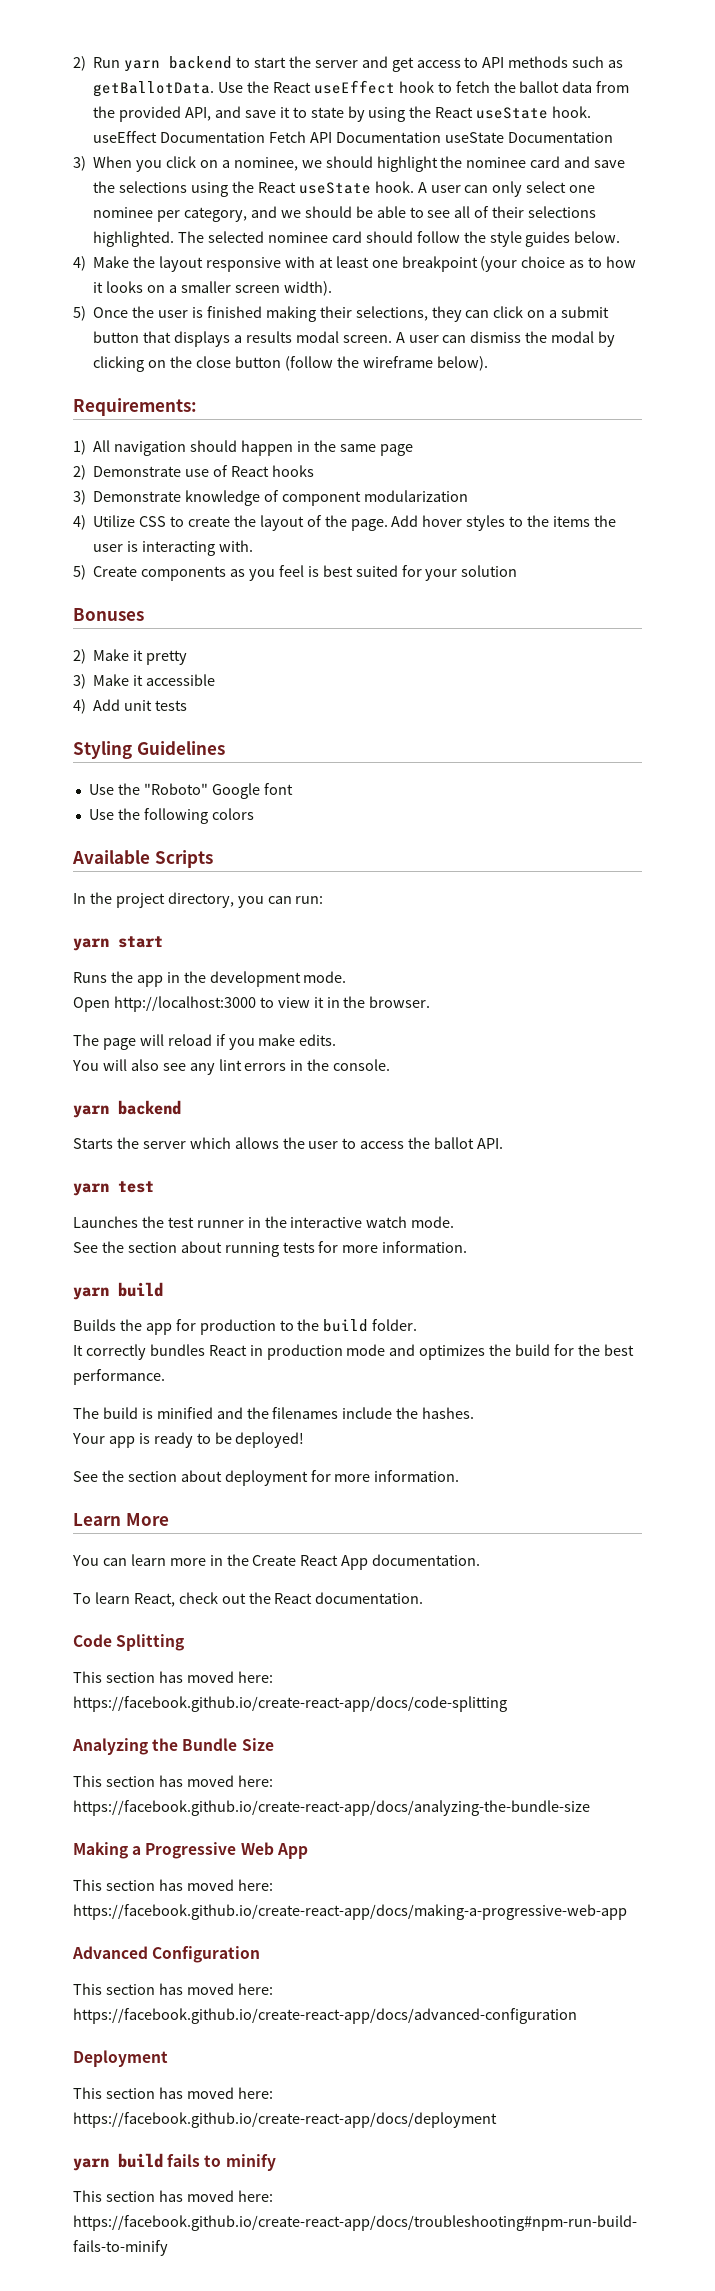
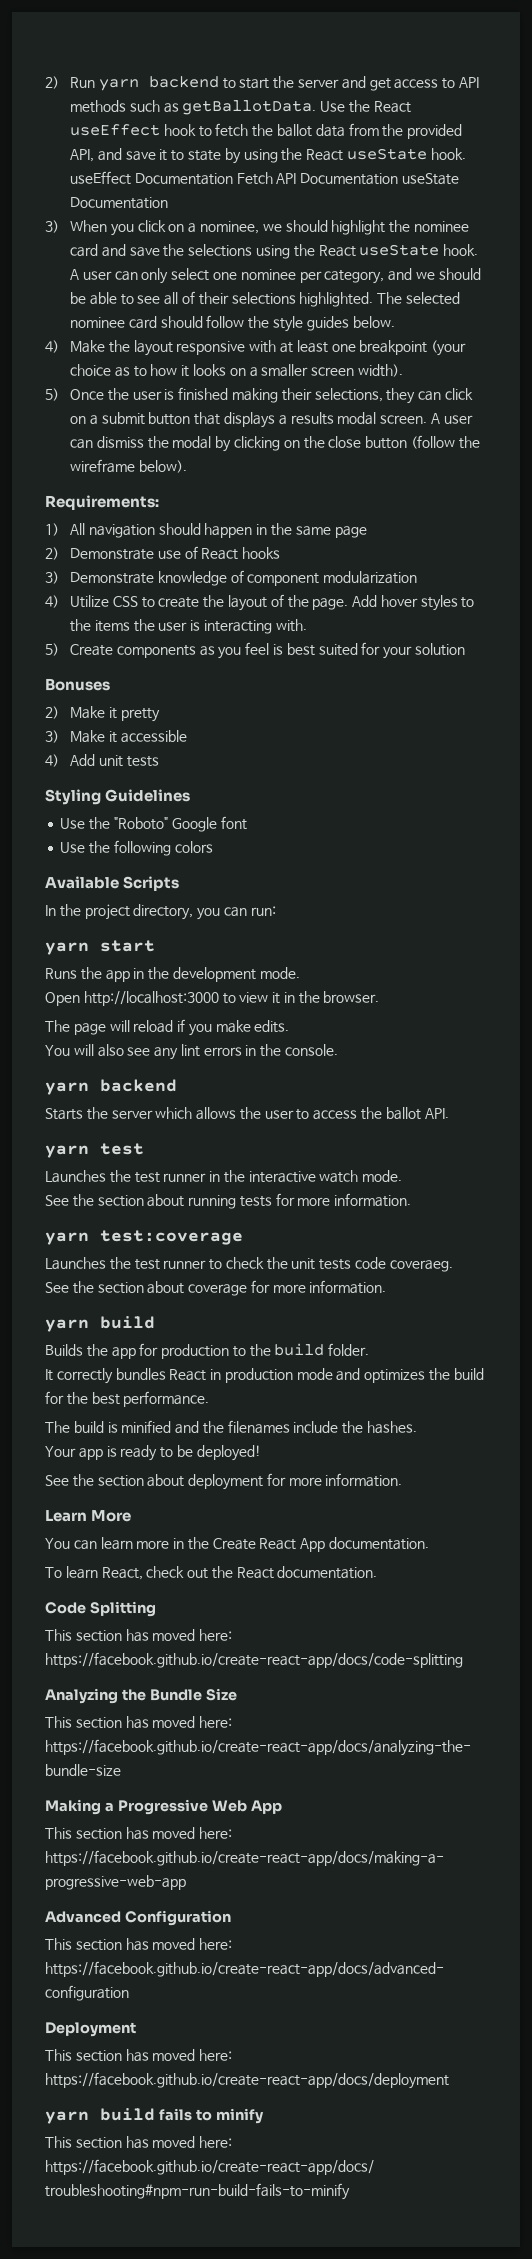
+ yarn test:coverage
+ Launches the test runner to check the unit tests code coveraeg.
+ See the section about coverage for more information.

